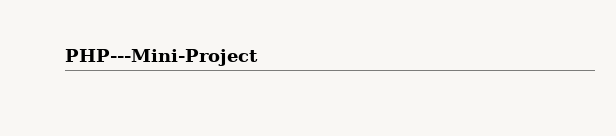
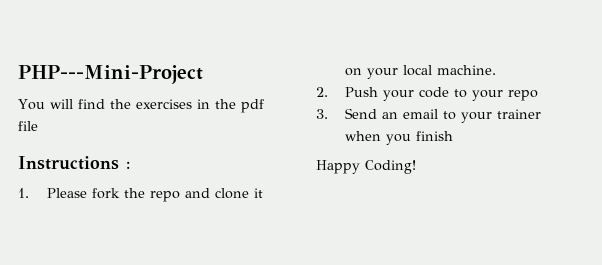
+ You will find the exercises in the pdf file
+ Instructions :
+ 1. Please fork the repo and clone it on your local machine.
+ 2. Push your code to your repo
+ 3. Send an email to your trainer when you finish
+ Happy Coding!

